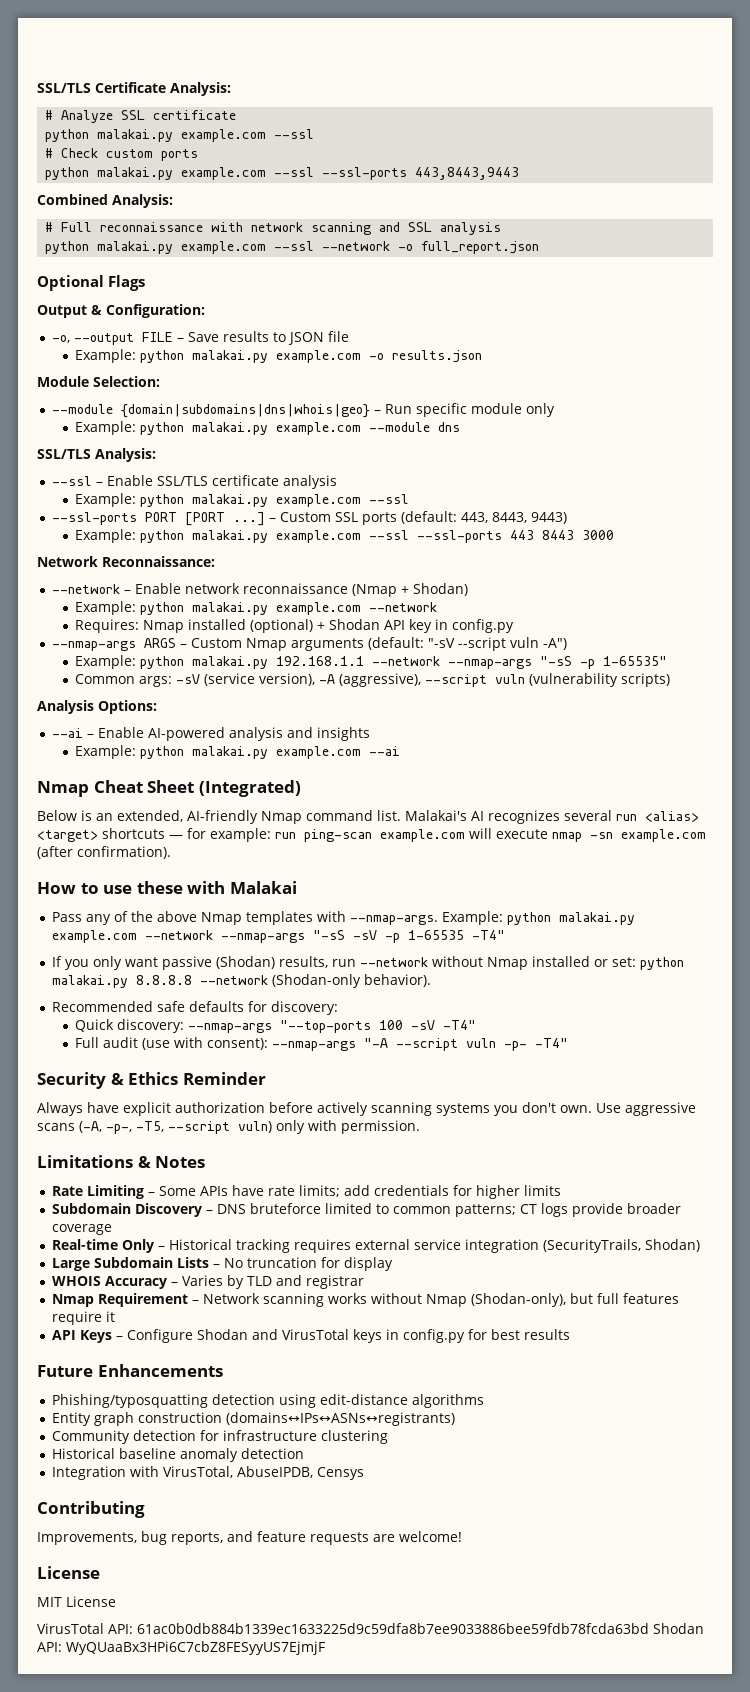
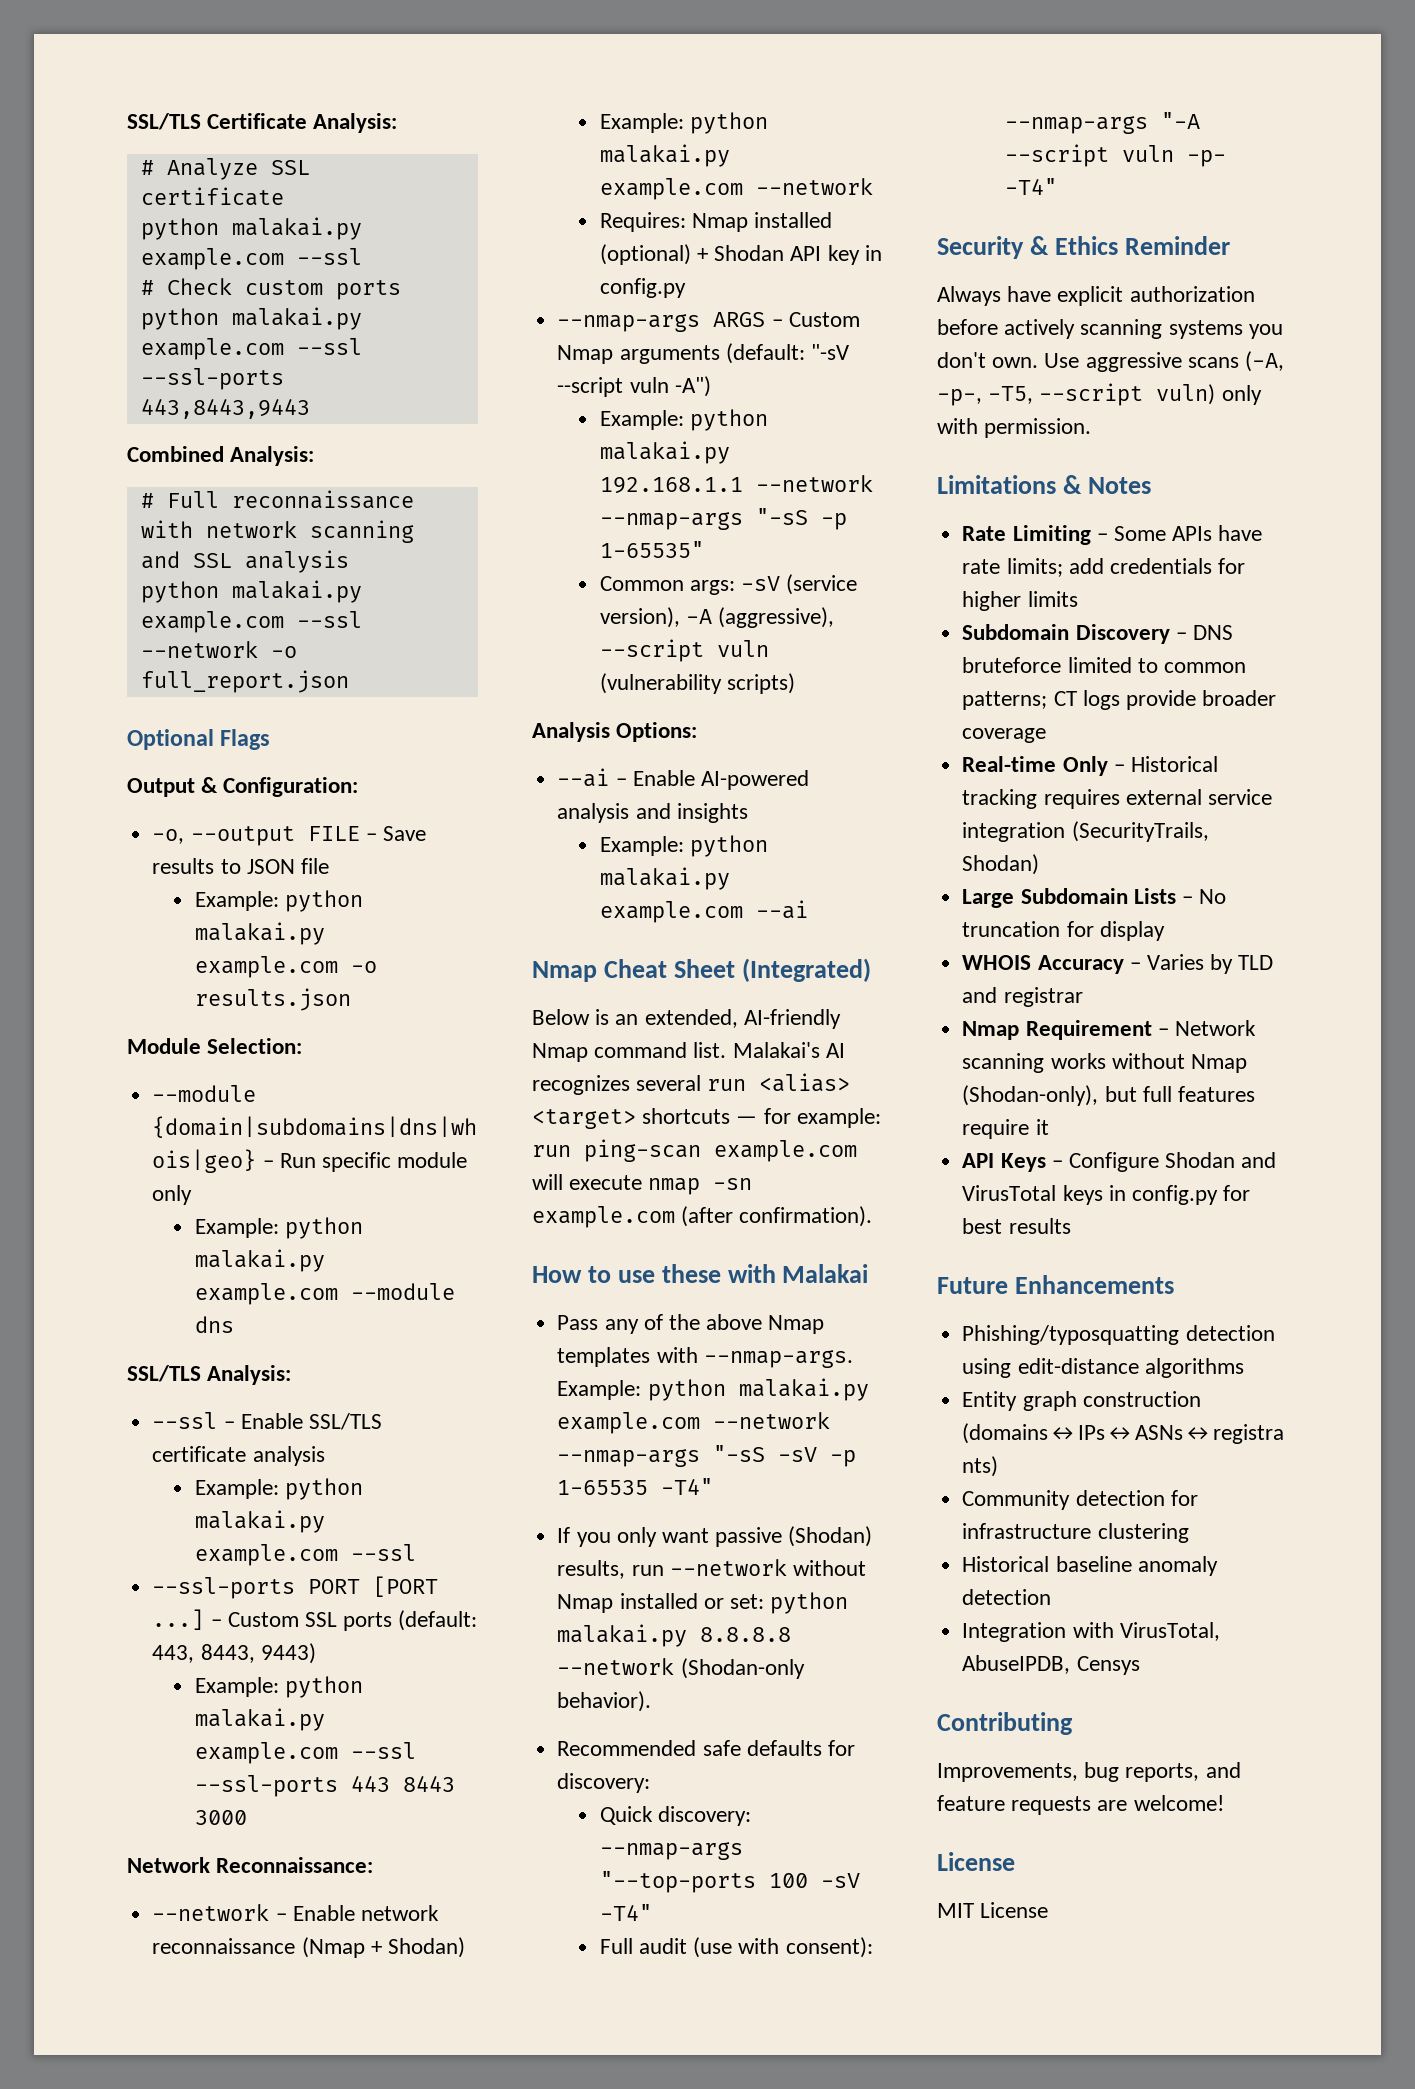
- VirusTotal API: 61ac0b0db884b1339ec1633225d9c59dfa8b7ee9033886bee59fdb78fcda63bd Shodan API: WyQUaaBx3HPi6C7cbZ8FESyyUS7EjmjF

